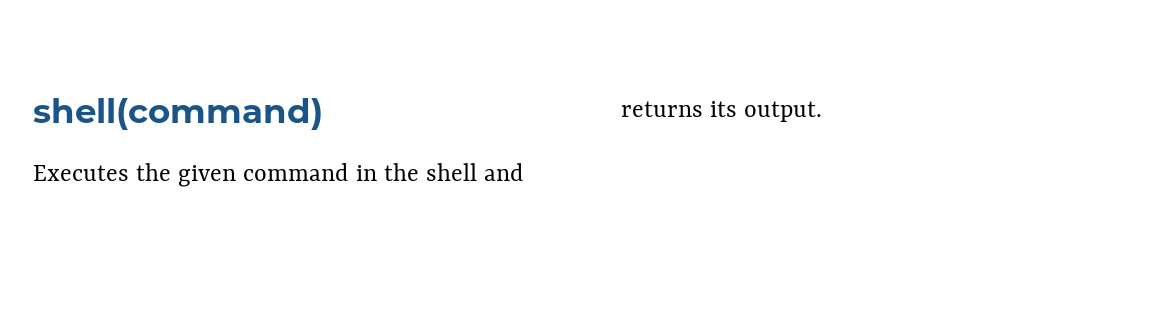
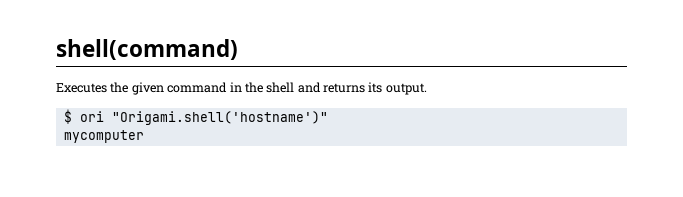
+ $ ori "Origami.shell('hostname')"
+ mycomputer

